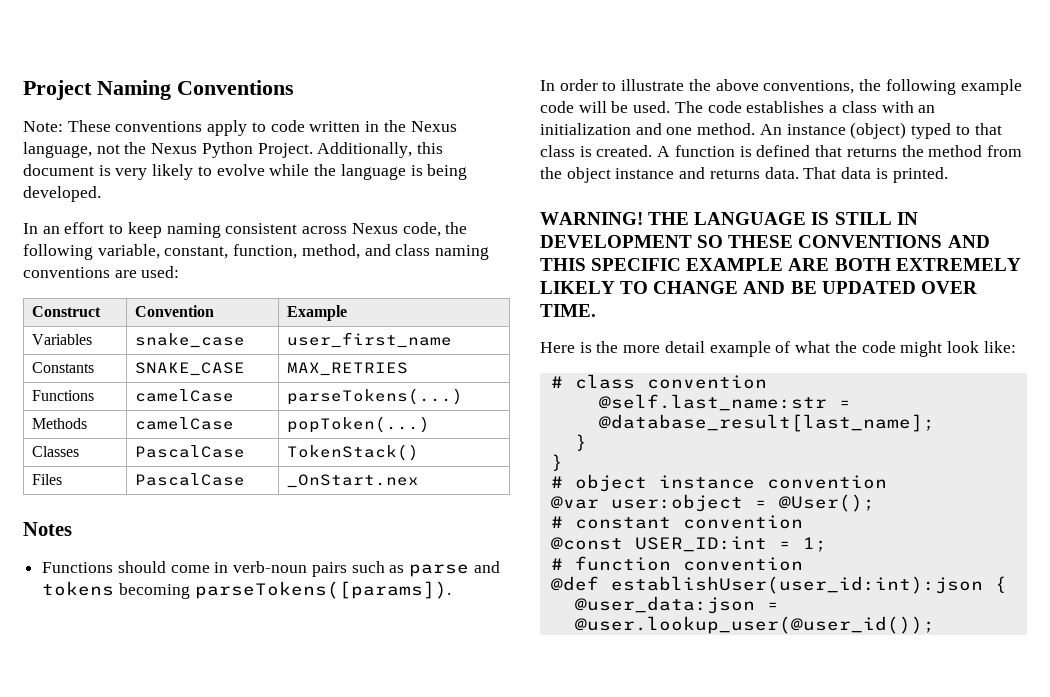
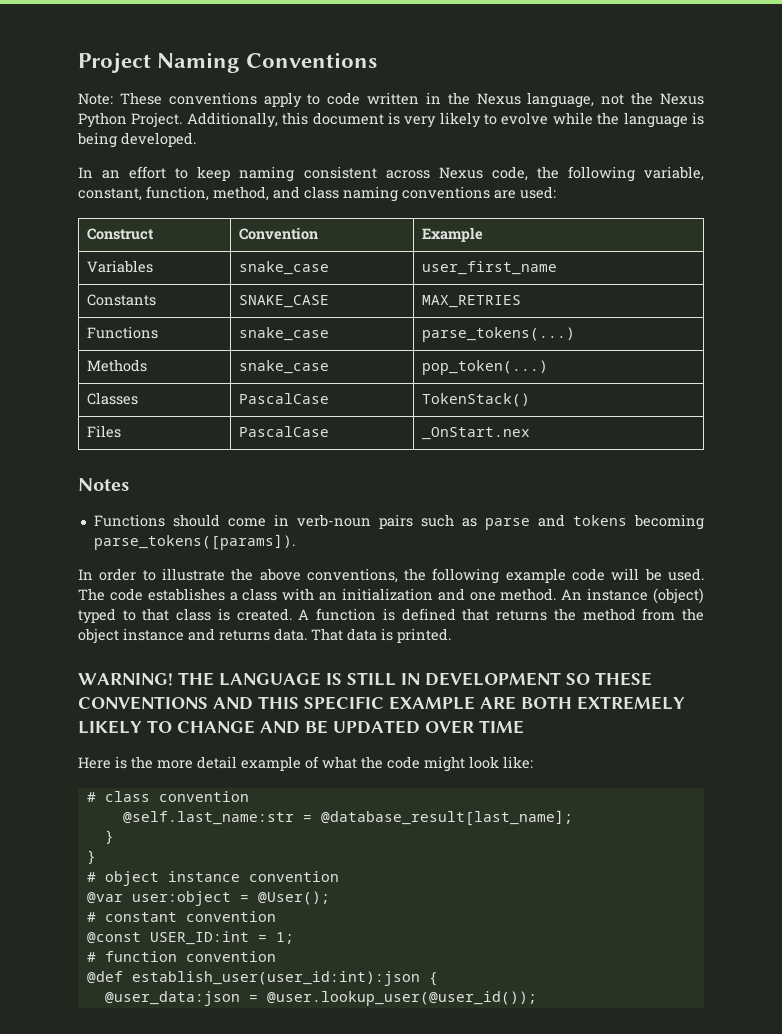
- Functions | camelCase | parseTokens(...)
+ Functions | snake_case | parse_tokens(...)
- Methods | camelCase | popToken(...)
+ Methods | snake_case | pop_token(...)
- Functions should come in verb-noun pairs such as parse and tokens becoming parseTokens([params]).
+ Functions should come in verb-noun pairs such as parse and tokens becoming parse_tokens([params]).
- THE LANGUAGE IS STILL IN DEVELOPMENT SO THESE CONVENTIONS AND THIS SPECIFIC EXAMPLE ARE BOTH EXTREMELY LIKELY TO CHANGE AND BE UPDATED OVER TIME.
+ THE LANGUAGE IS STILL IN DEVELOPMENT SO THESE CONVENTIONS AND THIS SPECIFIC EXAMPLE ARE BOTH EXTREMELY LIKELY TO CHANGE AND BE UPDATED OVER TIME
- @def establishUser(user_id:int):json {
+ @def establish_user(user_id:int):json {

